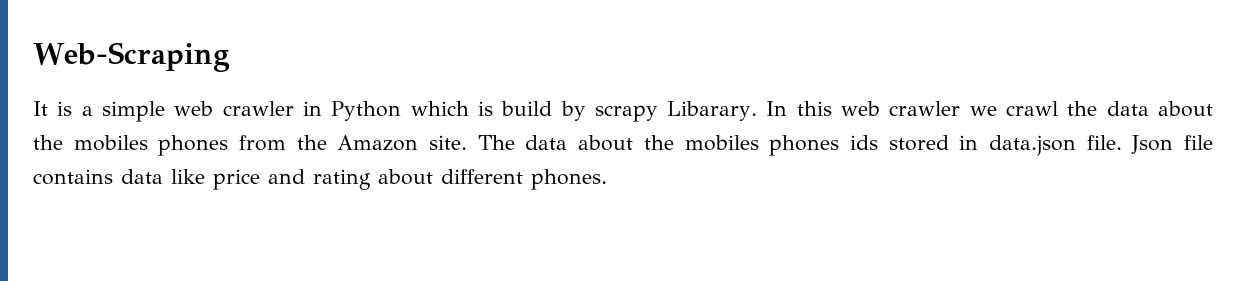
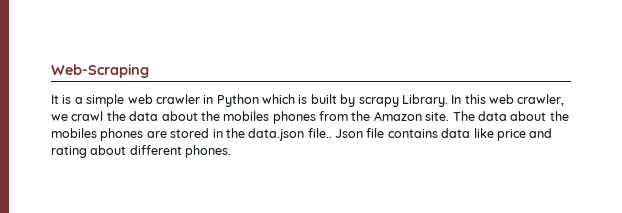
- It is a simple web crawler in Python which is build by scrapy Libarary.
+ It is a simple web crawler in Python which is built by scrapy Library.
- In this web crawler we crawl the data about the mobiles phones from the Amazon site.
+ In this web crawler, we crawl the data about the mobiles phones from the Amazon site.
- The data about the mobiles phones ids stored in data.json file.
+ The data about the mobiles phones are stored in the data.json file..

